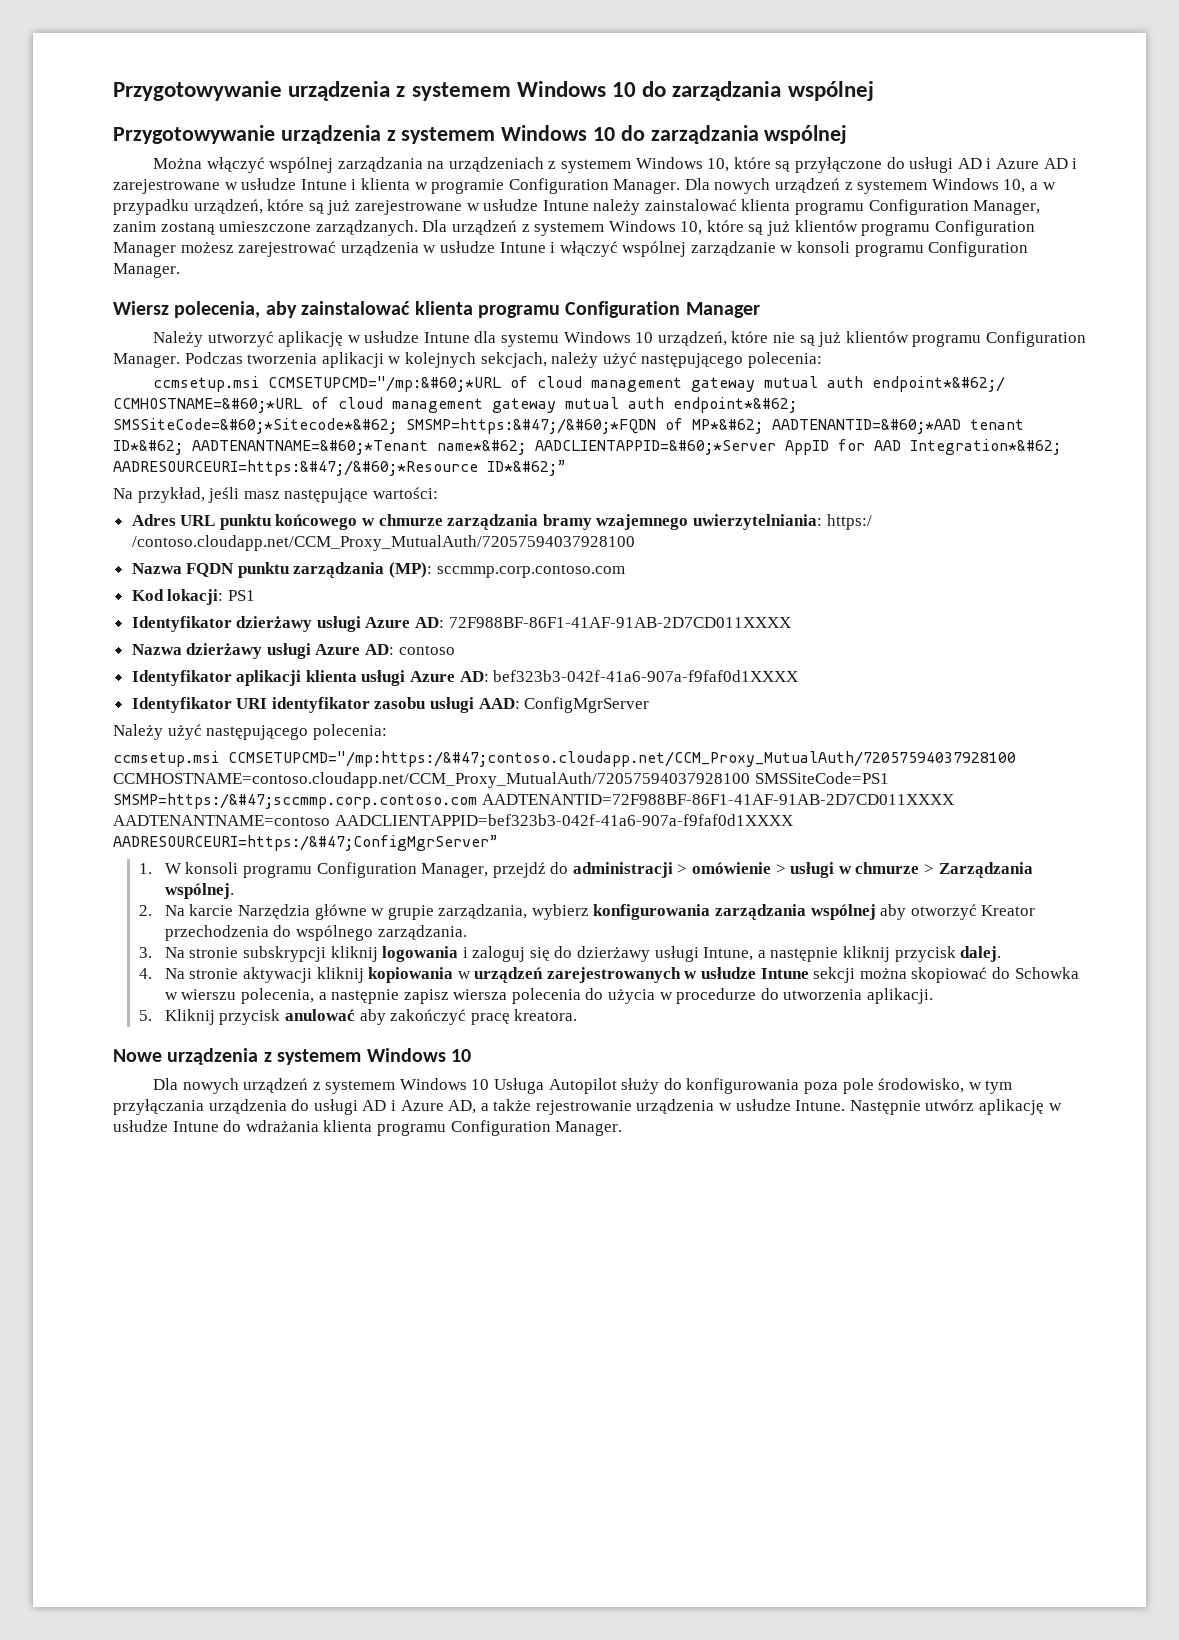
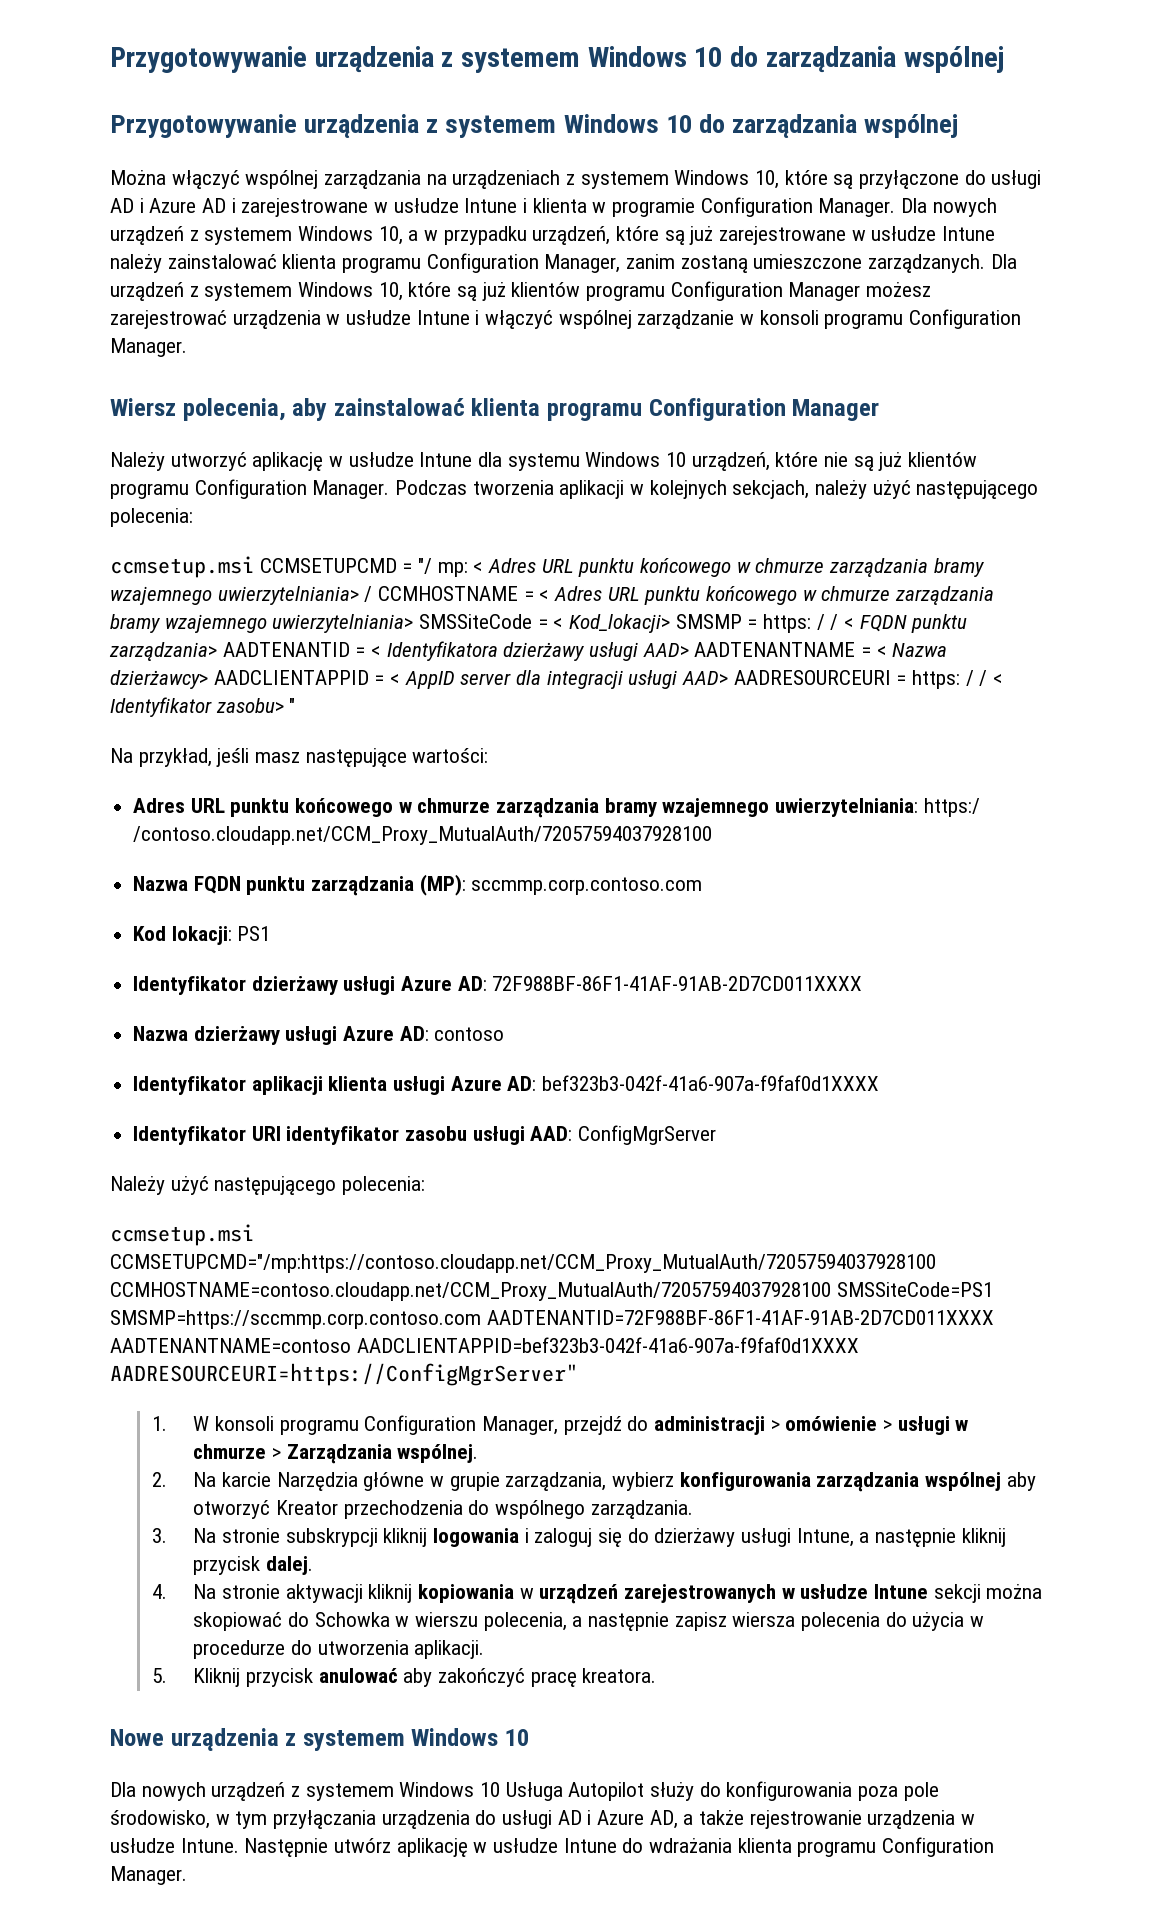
- ccmsetup.msi CCMSETUPCMD="/mp:&#60;*URL of cloud management gateway mutual auth endpoint*&#62;/ CCMHOSTNAME=&#60;*URL of cloud management gateway mutual auth endpoint*&#62; SMSSiteCode=&#60;*Sitecode*&#62; SMSMP=https:&#47;/&#60;*FQDN of MP*&#62; AADTENANTID=&#60;*AAD tenant ID*&#62; AADTENANTNAME=&#60;*Tenant name*&#62; AADCLIENTAPPID=&#60;*Server AppID for AAD Integration*&#62; AADRESOURCEURI=https:&#47;/&#60;*Resource ID*&#62;”
+ ccmsetup.msi CCMSETUPCMD = "/ mp: < Adres URL punktu końcowego w chmurze zarządzania bramy wzajemnego uwierzytelniania> / CCMHOSTNAME = < Adres URL punktu końcowego w chmurze zarządzania bramy wzajemnego uwierzytelniania> SMSSiteCode = < Kod_lokacji> SMSMP = https: / / < FQDN punktu zarządzania> AADTENANTID = < Identyfikatora dzierżawy usługi AAD> AADTENANTNAME = < Nazwa dzierżawcy> AADCLIENTAPPID = < AppID server dla integracji usługi AAD> AADRESOURCEURI = https: / / < Identyfikator zasobu> "
- ccmsetup.msi CCMSETUPCMD="/mp:https:/&#47;contoso.cloudapp.net/CCM_Proxy_MutualAuth/72057594037928100 CCMHOSTNAME=contoso.cloudapp.net/CCM_Proxy_MutualAuth/72057594037928100 SMSSiteCode=PS1 SMSMP=https:/&#47;sccmmp.corp.contoso.com AADTENANTID=72F988BF-86F1-41AF-91AB-2D7CD011XXXX AADTENANTNAME=contoso AADCLIENTAPPID=bef323b3-042f-41a6-907a-f9faf0d1XXXX AADRESOURCEURI=https:/&#47;ConfigMgrServer”
+ ccmsetup.msi CCMSETUPCMD="/mp:https://contoso.cloudapp.net/CCM_Proxy_MutualAuth/72057594037928100 CCMHOSTNAME=contoso.cloudapp.net/CCM_Proxy_MutualAuth/72057594037928100 SMSSiteCode=PS1 SMSMP=https://sccmmp.corp.contoso.com AADTENANTID=72F988BF-86F1-41AF-91AB-2D7CD011XXXX AADTENANTNAME=contoso AADCLIENTAPPID=bef323b3-042f-41a6-907a-f9faf0d1XXXX AADRESOURCEURI=https://ConfigMgrServer"

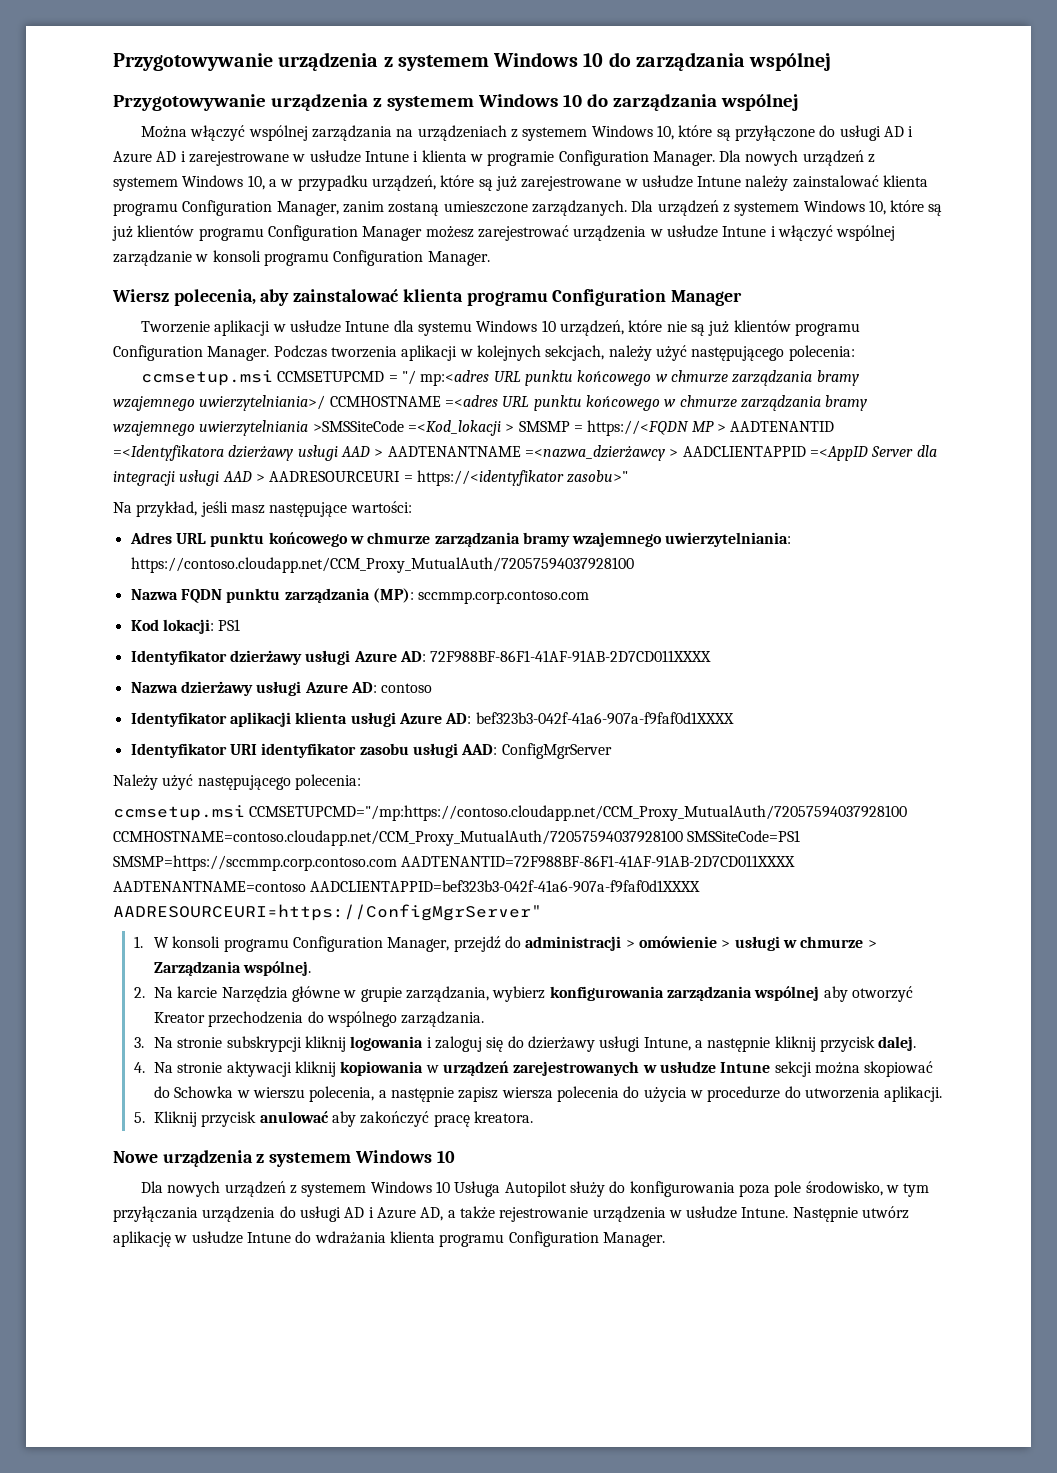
- Należy utworzyć aplikację w usłudze Intune dla systemu Windows 10 urządzeń, które nie są już klientów programu Configuration Manager.
+ Tworzenie aplikacji w usłudze Intune dla systemu Windows 10 urządzeń, które nie są już klientów programu Configuration Manager.
- ccmsetup.msi CCMSETUPCMD = "/ mp: < Adres URL punktu końcowego w chmurze zarządzania bramy wzajemnego uwierzytelniania> / CCMHOSTNAME = < Adres URL punktu końcowego w chmurze zarządzania bramy wzajemnego uwierzytelniania> SMSSiteCode = < Kod_lokacji> SMSMP = https: / / < FQDN punktu zarządzania> AADTENANTID = < Identyfikatora dzierżawy usługi AAD> AADTENANTNAME = < Nazwa dzierżawcy> AADCLIENTAPPID = < AppID server dla integracji usługi AAD> AADRESOURCEURI = https: / / < Identyfikator zasobu> "
+ ccmsetup.msi CCMSETUPCMD = "/ mp:<adres URL punktu końcowego w chmurze zarządzania bramy wzajemnego uwierzytelniania>/ CCMHOSTNAME =<adres URL punktu końcowego w chmurze zarządzania bramy wzajemnego uwierzytelniania >SMSSiteCode =<Kod_lokacji > SMSMP = https://<FQDN MP > AADTENANTID =<Identyfikatora dzierżawy usługi AAD > AADTENANTNAME =<nazwa_dzierżawcy > AADCLIENTAPPID =<AppID Server dla integracji usługi AAD > AADRESOURCEURI = https://<identyfikator zasobu>"
- Adres URL punktu końcowego w chmurze zarządzania bramy wzajemnego uwierzytelniania: https:/ /contoso.cloudapp.net/CCM_Proxy_MutualAuth/72057594037928100
+ Adres URL punktu końcowego w chmurze zarządzania bramy wzajemnego uwierzytelniania: https://contoso.cloudapp.net/CCM_Proxy_MutualAuth/72057594037928100

